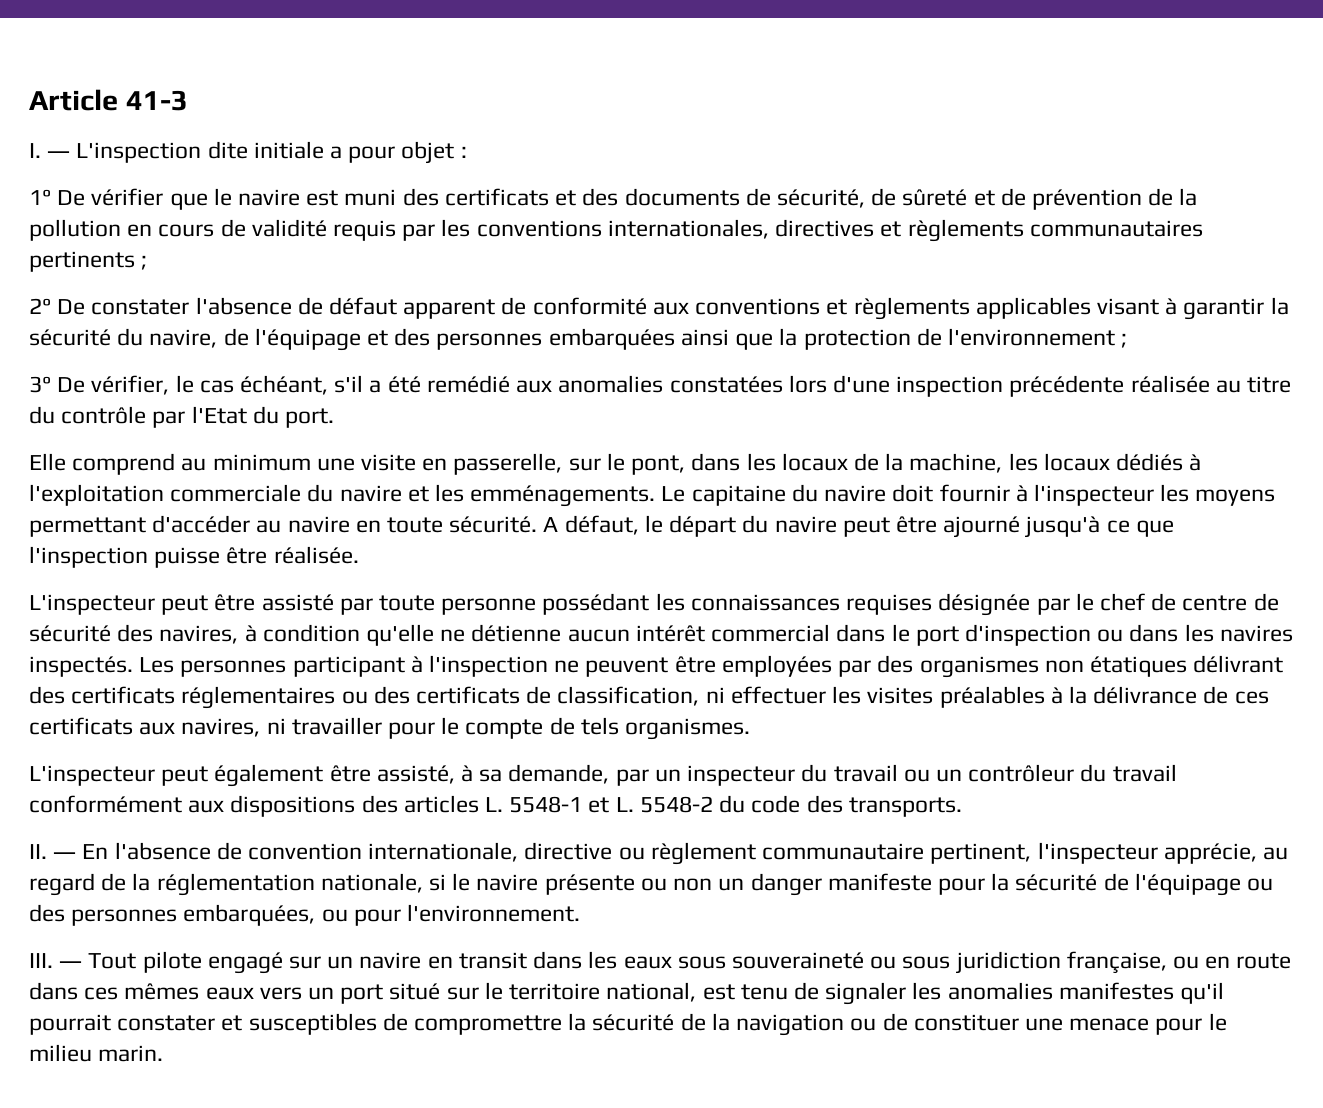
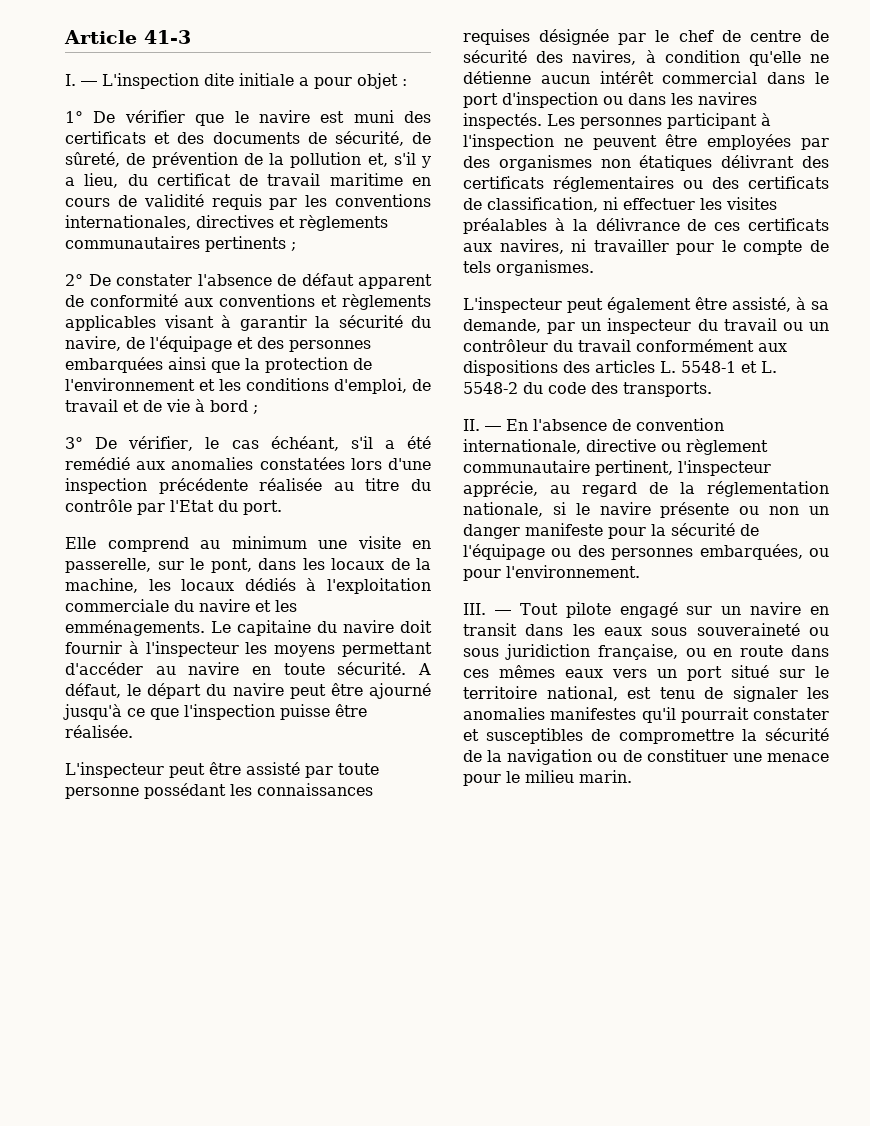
- 1° De vérifier que le navire est muni des certificats et des documents de sécurité, de sûreté et de prévention de la pollution en cours de validité requis par les conventions internationales, directives et règlements communautaires pertinents ;
+ 1° De vérifier que le navire est muni des certificats et des documents de sécurité, de sûreté, de prévention de la pollution et, s'il y a lieu, du certificat de travail maritime en cours de validité requis par les conventions internationales, directives et règlements communautaires pertinents ;
- 2° De constater l'absence de défaut apparent de conformité aux conventions et règlements applicables visant à garantir la sécurité du navire, de l'équipage et des personnes embarquées ainsi que la protection de l'environnement ;
+ 2° De constater l'absence de défaut apparent de conformité aux conventions et règlements applicables visant à garantir la sécurité du navire, de l'équipage et des personnes embarquées ainsi que la protection de l'environnement et les conditions d'emploi, de travail et de vie à bord ;

